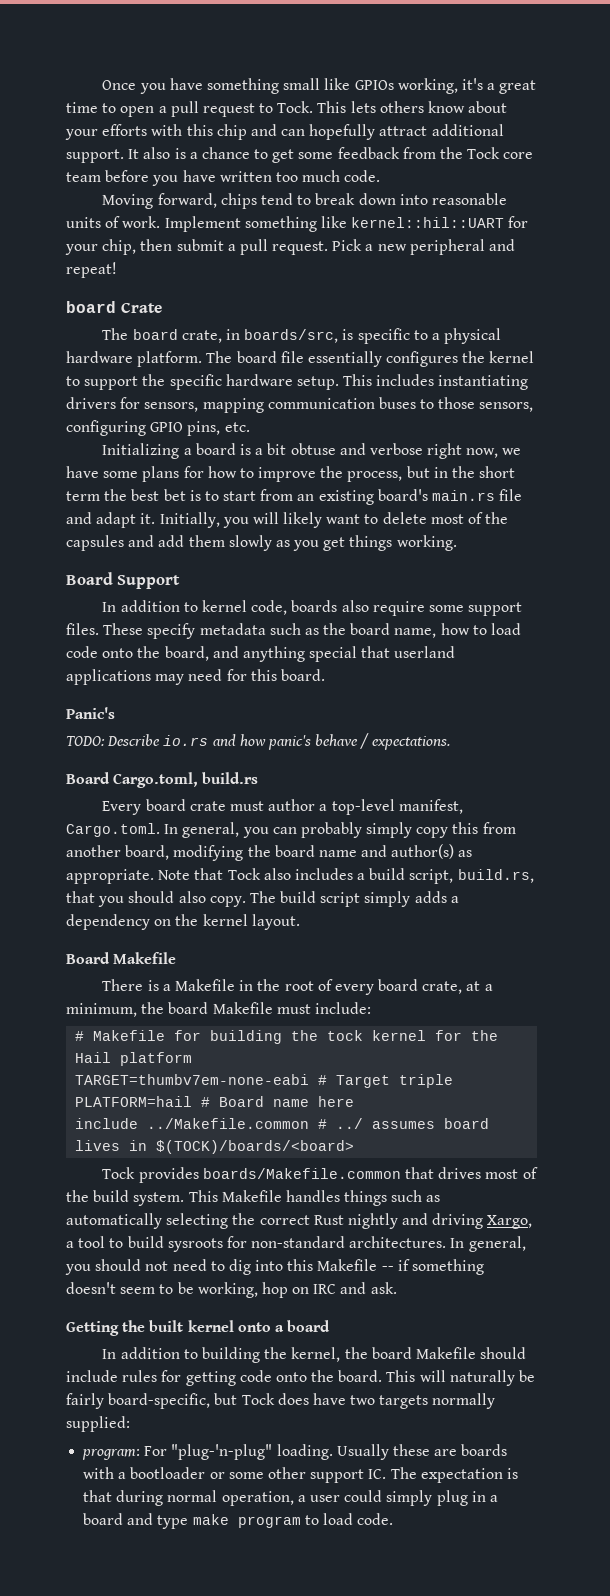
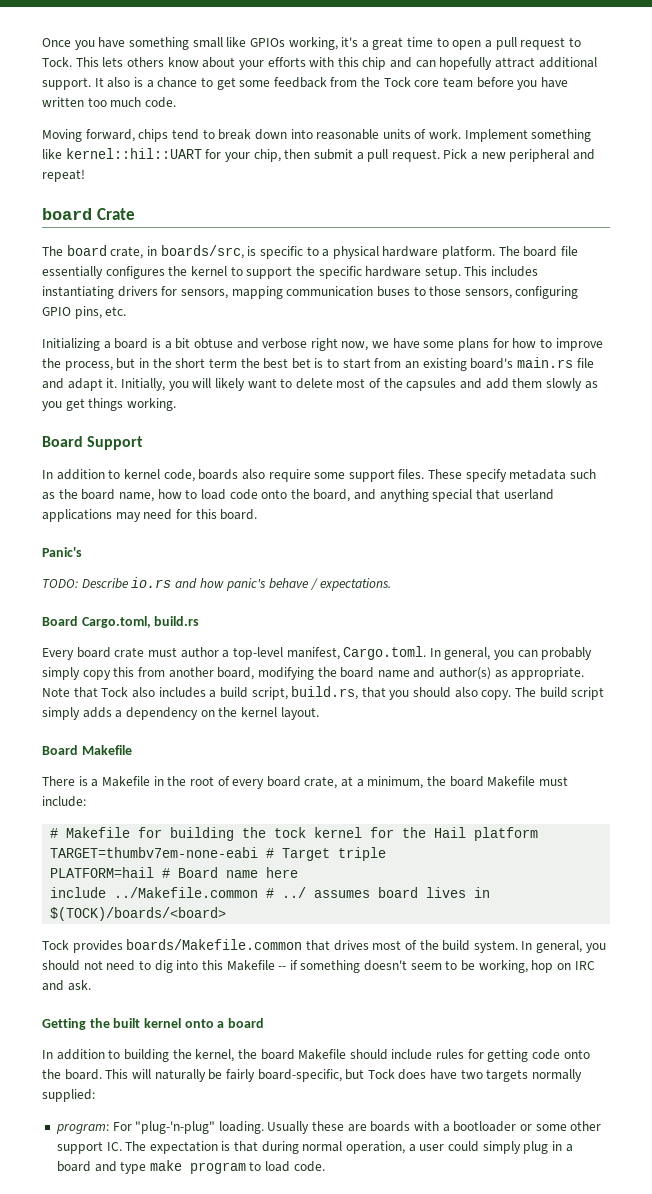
- This Makefile handles things such as automatically selecting the correct Rust nightly and driving Xargo, a tool to build sysroots for non-standard architectures.

